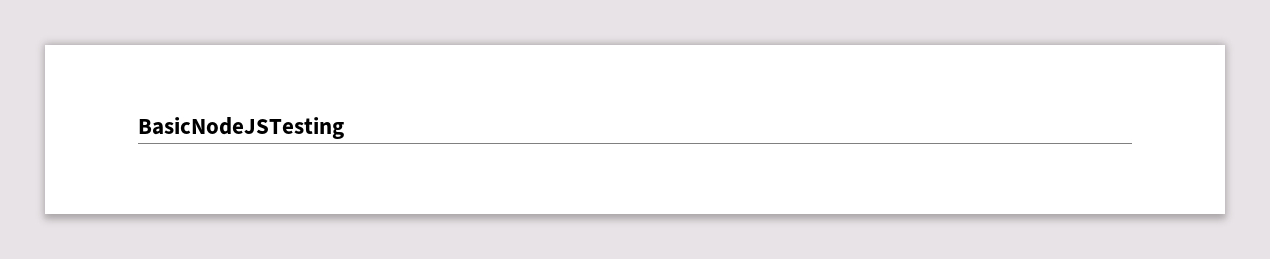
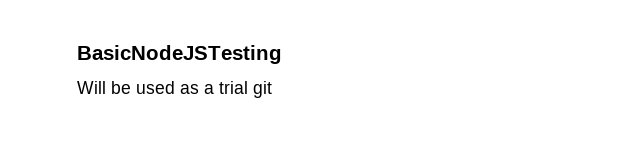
+ Will be used as a trial git

